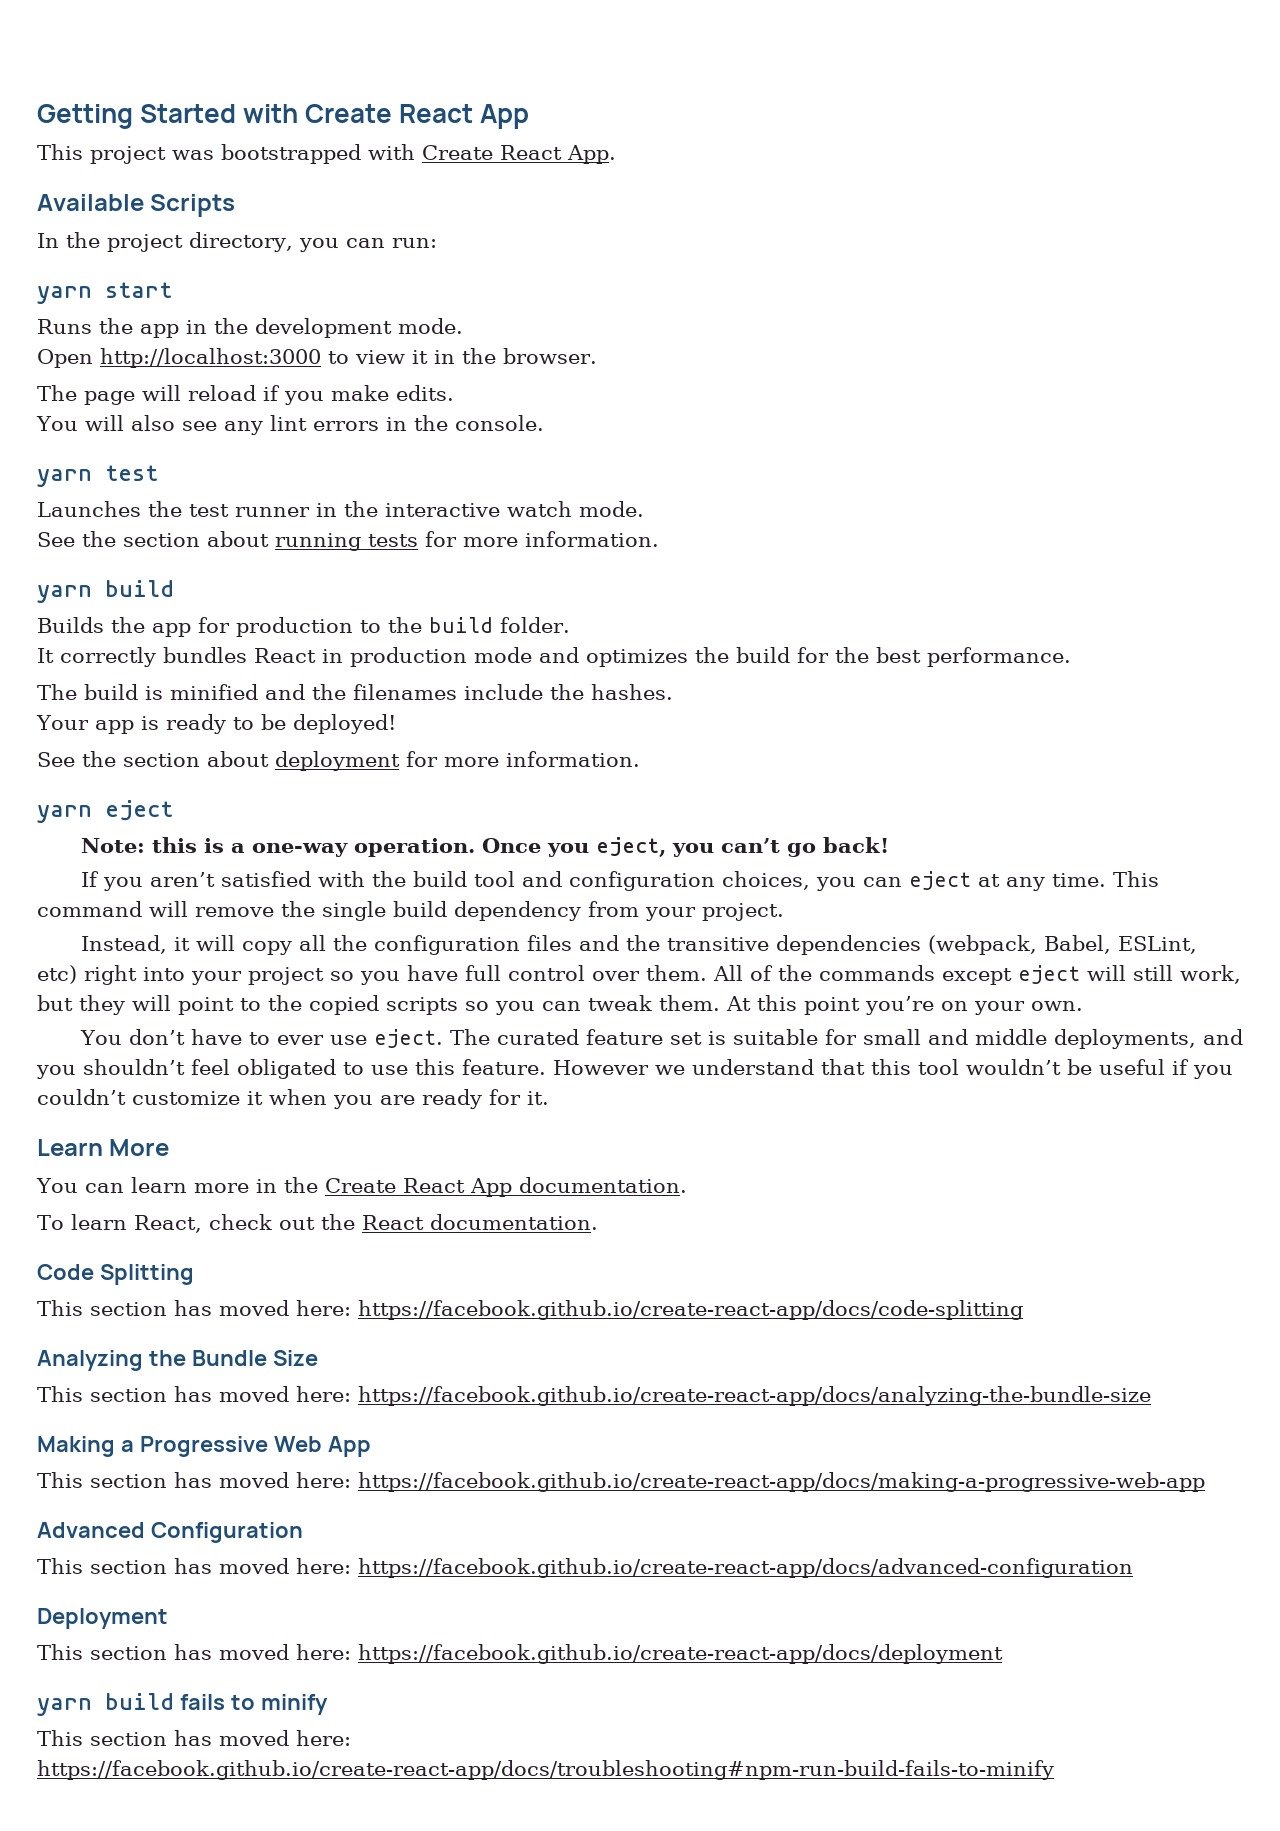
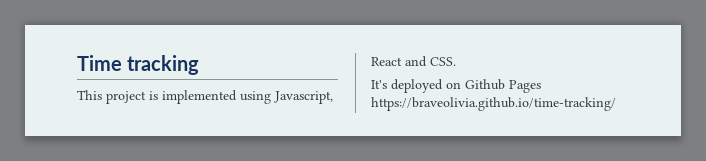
- Getting Started with Create React App
- This project was bootstrapped with Create React App.
- Available Scripts
- In the project directory, you can run:
- yarn start
- Runs the app in the development mode.
- Open http://localhost:3000 to view it in the browser.
- The page will reload if you make edits.
- You will also see any lint errors in the console.
- yarn test
- Launches the test runner in the interactive watch mode.
- See the section about running tests for more information.
- yarn build
- Builds the app for production to the build folder.
- It correctly bundles React in production mode and optimizes the build for the best performance.
- The build is minified and the filenames include the hashes.
- Your app is ready to be deployed!
- See the section about deployment for more information.
- yarn eject
- Note: this is a one-way operation. Once you eject, you can’t go back!
- If you aren’t satisfied with the build tool and configuration choices, you can eject at any time. This command will remove the single build dependency from your project.
- Instead, it will copy all the configuration files and the transitive dependencies (webpack, Babel, ESLint, etc) right into your project so you have full control over them. All of the commands except eject will still work, but they will point to the copied scripts so you can tweak them. At this point you’re on your own.
- You don’t have to ever use eject. The curated feature set is suitable for small and middle deployments, and you shouldn’t feel obligated to use this feature. However we understand that this tool wouldn’t be useful if you couldn’t customize it when you are ready for it.
- Learn More
- You can learn more in the Create React App documentation.
- To learn React, check out the React documentation.
- Code Splitting
- This section has moved here: https://facebook.github.io/create-react-app/docs/code-splitting
- Analyzing the Bundle Size
- This section has moved here: https://facebook.github.io/create-react-app/docs/analyzing-the-bundle-size
- Making a Progressive Web App
- This section has moved here: https://facebook.github.io/create-react-app/docs/making-a-progressive-web-app
- Advanced Configuration
- This section has moved here: https://facebook.github.io/create-react-app/docs/advanced-configuration
- Deployment
- This section has moved here: https://facebook.github.io/create-react-app/docs/deployment
- yarn build fails to minify
- This section has moved here: https://facebook.github.io/create-react-app/docs/troubleshooting#npm-run-build-fails-to-minify
+ Time tracking
+ This project is implemented using Javascript, React and CSS.
+ It's deployed on Github Pages https://braveolivia.github.io/time-tracking/

